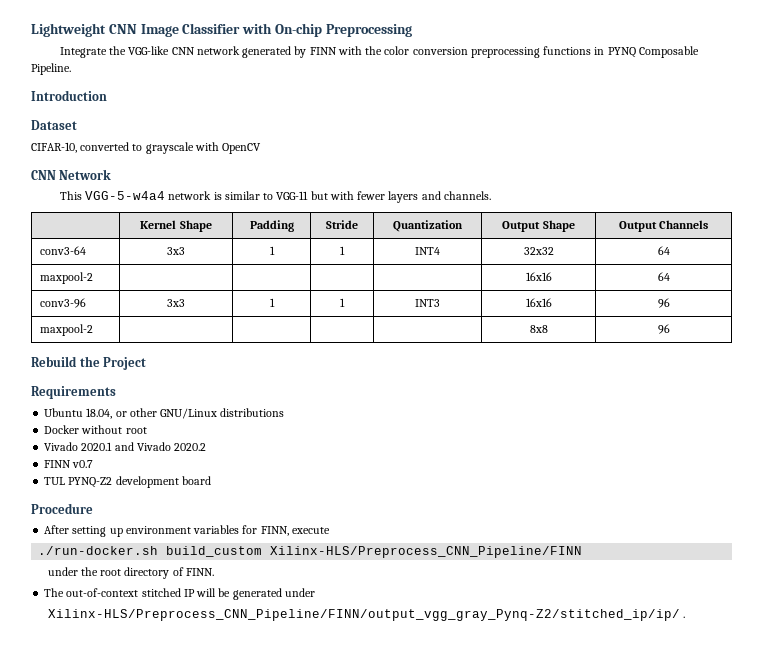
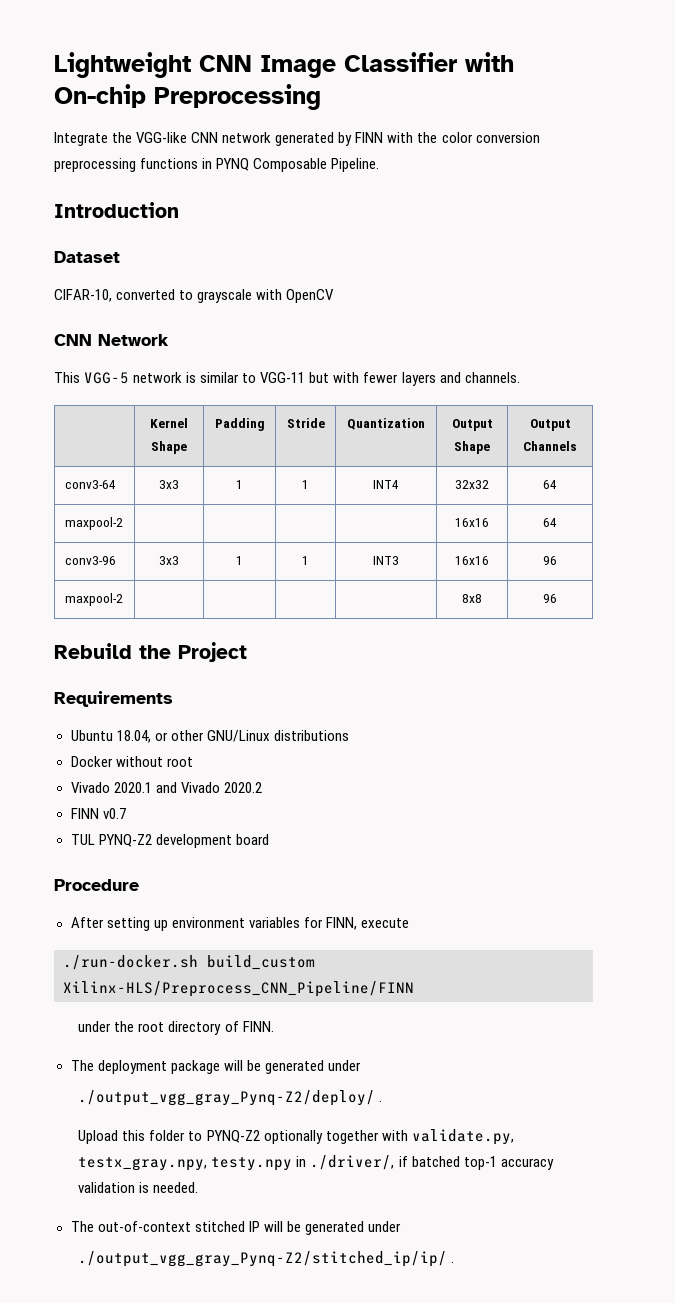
- This VGG-5-w4a4 network is similar to VGG-11 but with fewer layers and channels.
+ This VGG-5 network is similar to VGG-11 but with fewer layers and channels.
+ The deployment package will be generated under
+ ./output_vgg_gray_Pynq-Z2/deploy/ .
+ Upload this folder to PYNQ-Z2 optionally together with validate.py, testx_gray.npy, testy.npy in ./driver/, if batched top-1 accuracy validation is needed.
- Xilinx-HLS/Preprocess_CNN_Pipeline/FINN/output_vgg_gray_Pynq-Z2/stitched_ip/ip/ .
+ ./output_vgg_gray_Pynq-Z2/stitched_ip/ip/ .

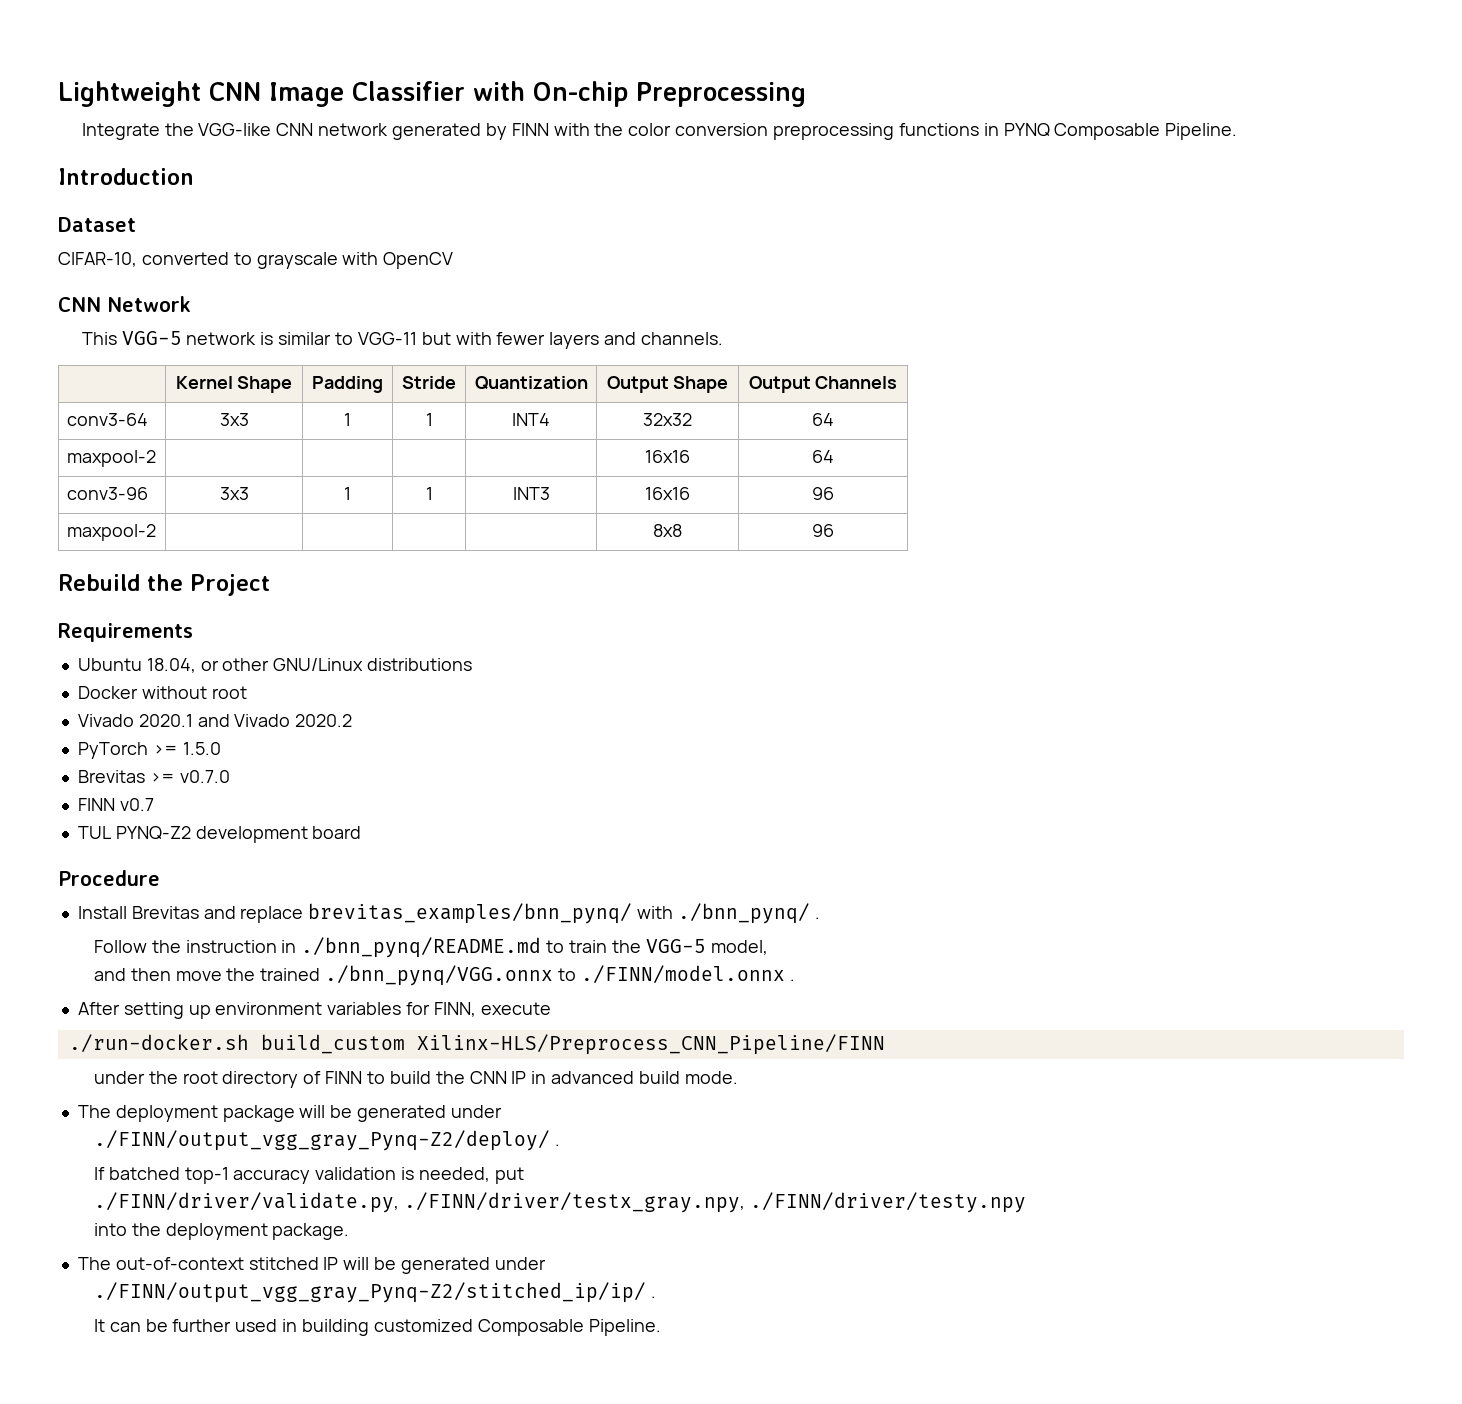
+ PyTorch >= 1.5.0
+ Brevitas >= v0.7.0
+ Install Brevitas and replace brevitas_examples/bnn_pynq/ with ./bnn_pynq/ .
+ Follow the instruction in ./bnn_pynq/README.md to train the VGG-5 model,
+ and then move the trained ./bnn_pynq/VGG.onnx to ./FINN/model.onnx .
- under the root directory of FINN.
+ under the root directory of FINN to build the CNN IP in advanced build mode.
- ./output_vgg_gray_Pynq-Z2/deploy/ .
- Upload this folder to PYNQ-Z2 optionally together with validate.py, testx_gray.npy, testy.npy in ./driver/, if batched top-1 accuracy validation is needed.
+ ./FINN/output_vgg_gray_Pynq-Z2/deploy/ .
+ If batched top-1 accuracy validation is needed, put
+ ./FINN/driver/validate.py, ./FINN/driver/testx_gray.npy, ./FINN/driver/testy.npy
+ into the deployment package.
- ./output_vgg_gray_Pynq-Z2/stitched_ip/ip/ .
+ ./FINN/output_vgg_gray_Pynq-Z2/stitched_ip/ip/ .
+ It can be further used in building customized Composable Pipeline.

